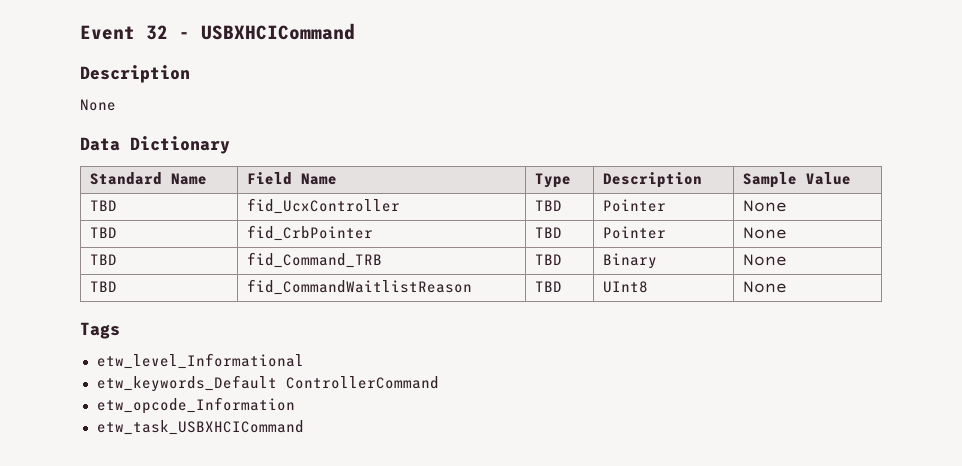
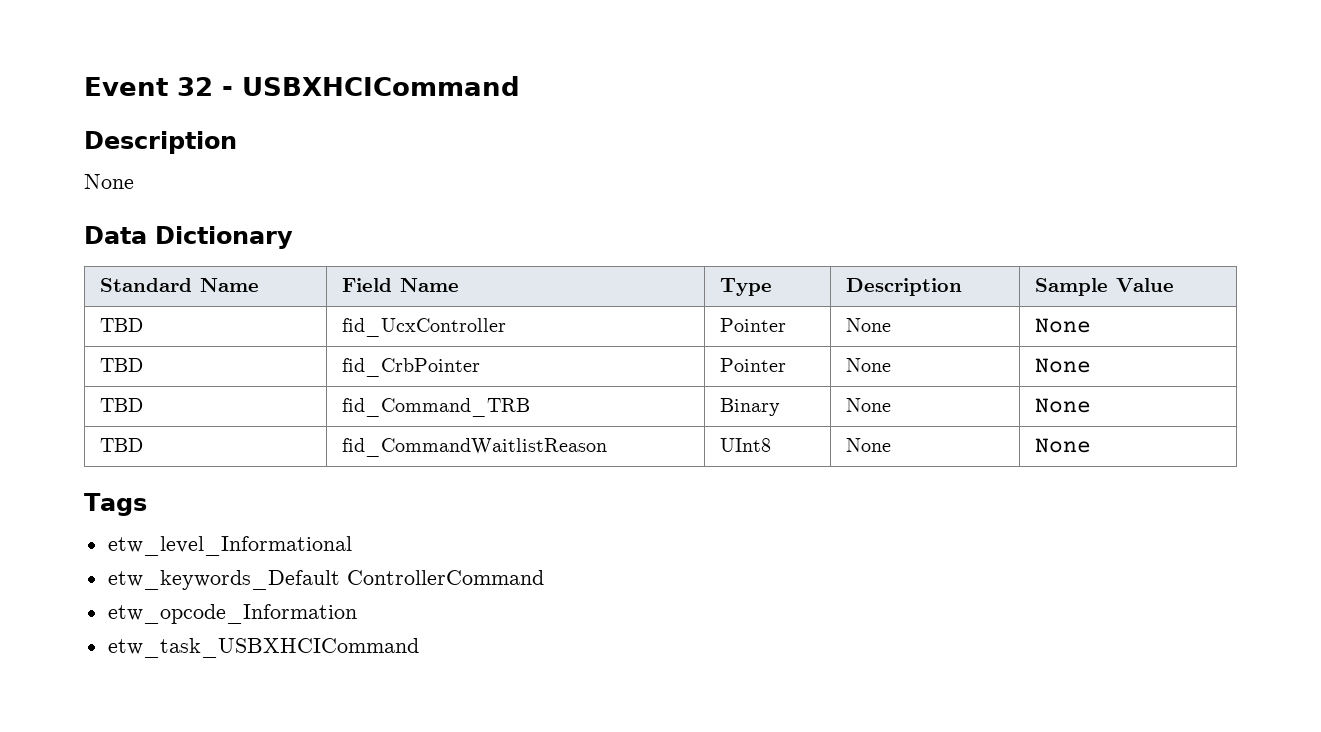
- TBD | fid_UcxController | TBD | Pointer | None
+ TBD | fid_UcxController | Pointer | None | None
- TBD | fid_CrbPointer | TBD | Pointer | None
+ TBD | fid_CrbPointer | Pointer | None | None
- TBD | fid_Command_TRB | TBD | Binary | None
+ TBD | fid_Command_TRB | Binary | None | None
- TBD | fid_CommandWaitlistReason | TBD | UInt8 | None
+ TBD | fid_CommandWaitlistReason | UInt8 | None | None

